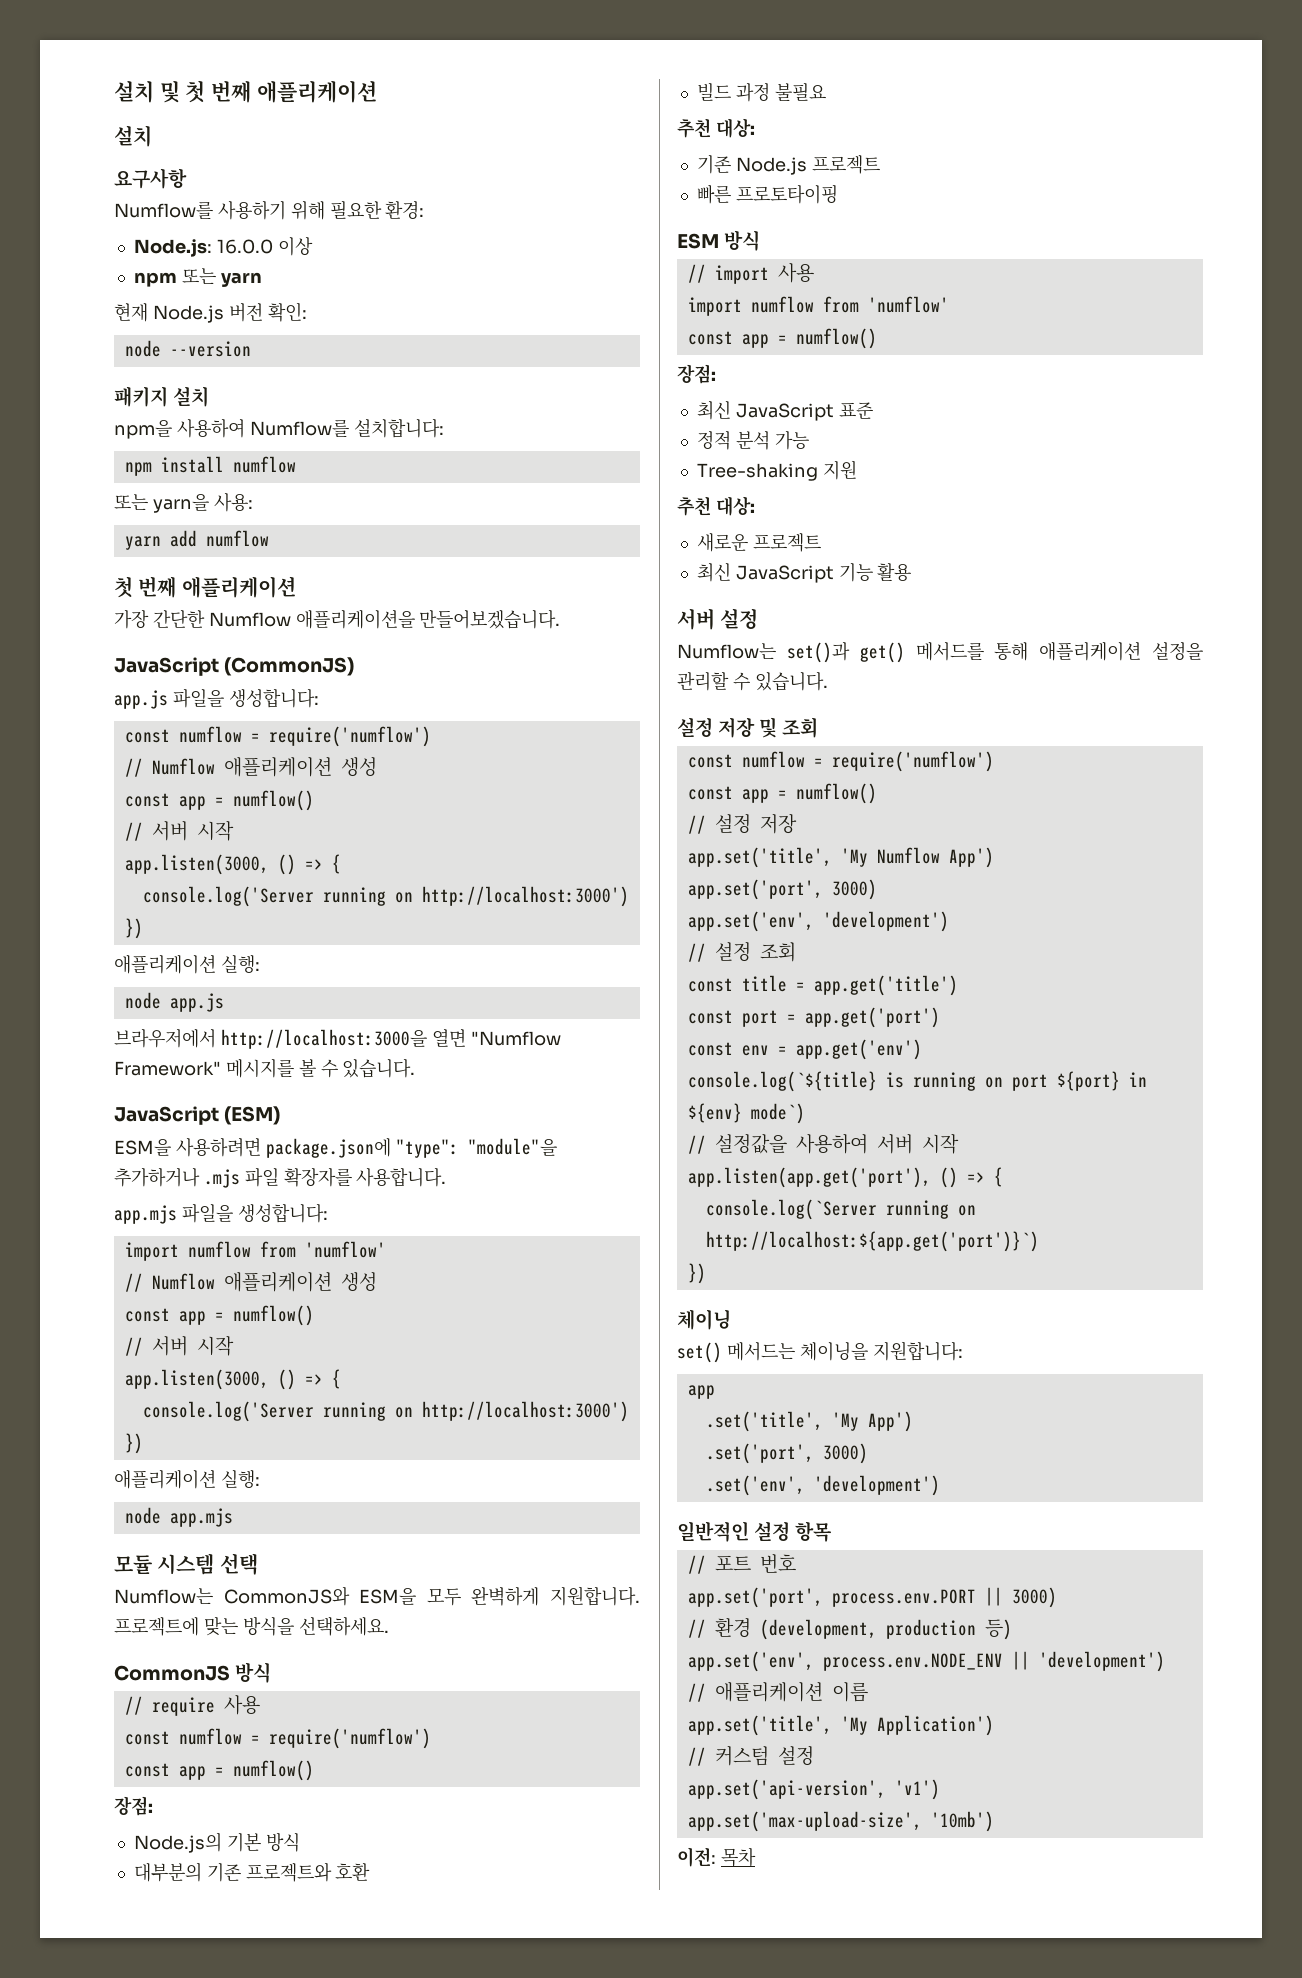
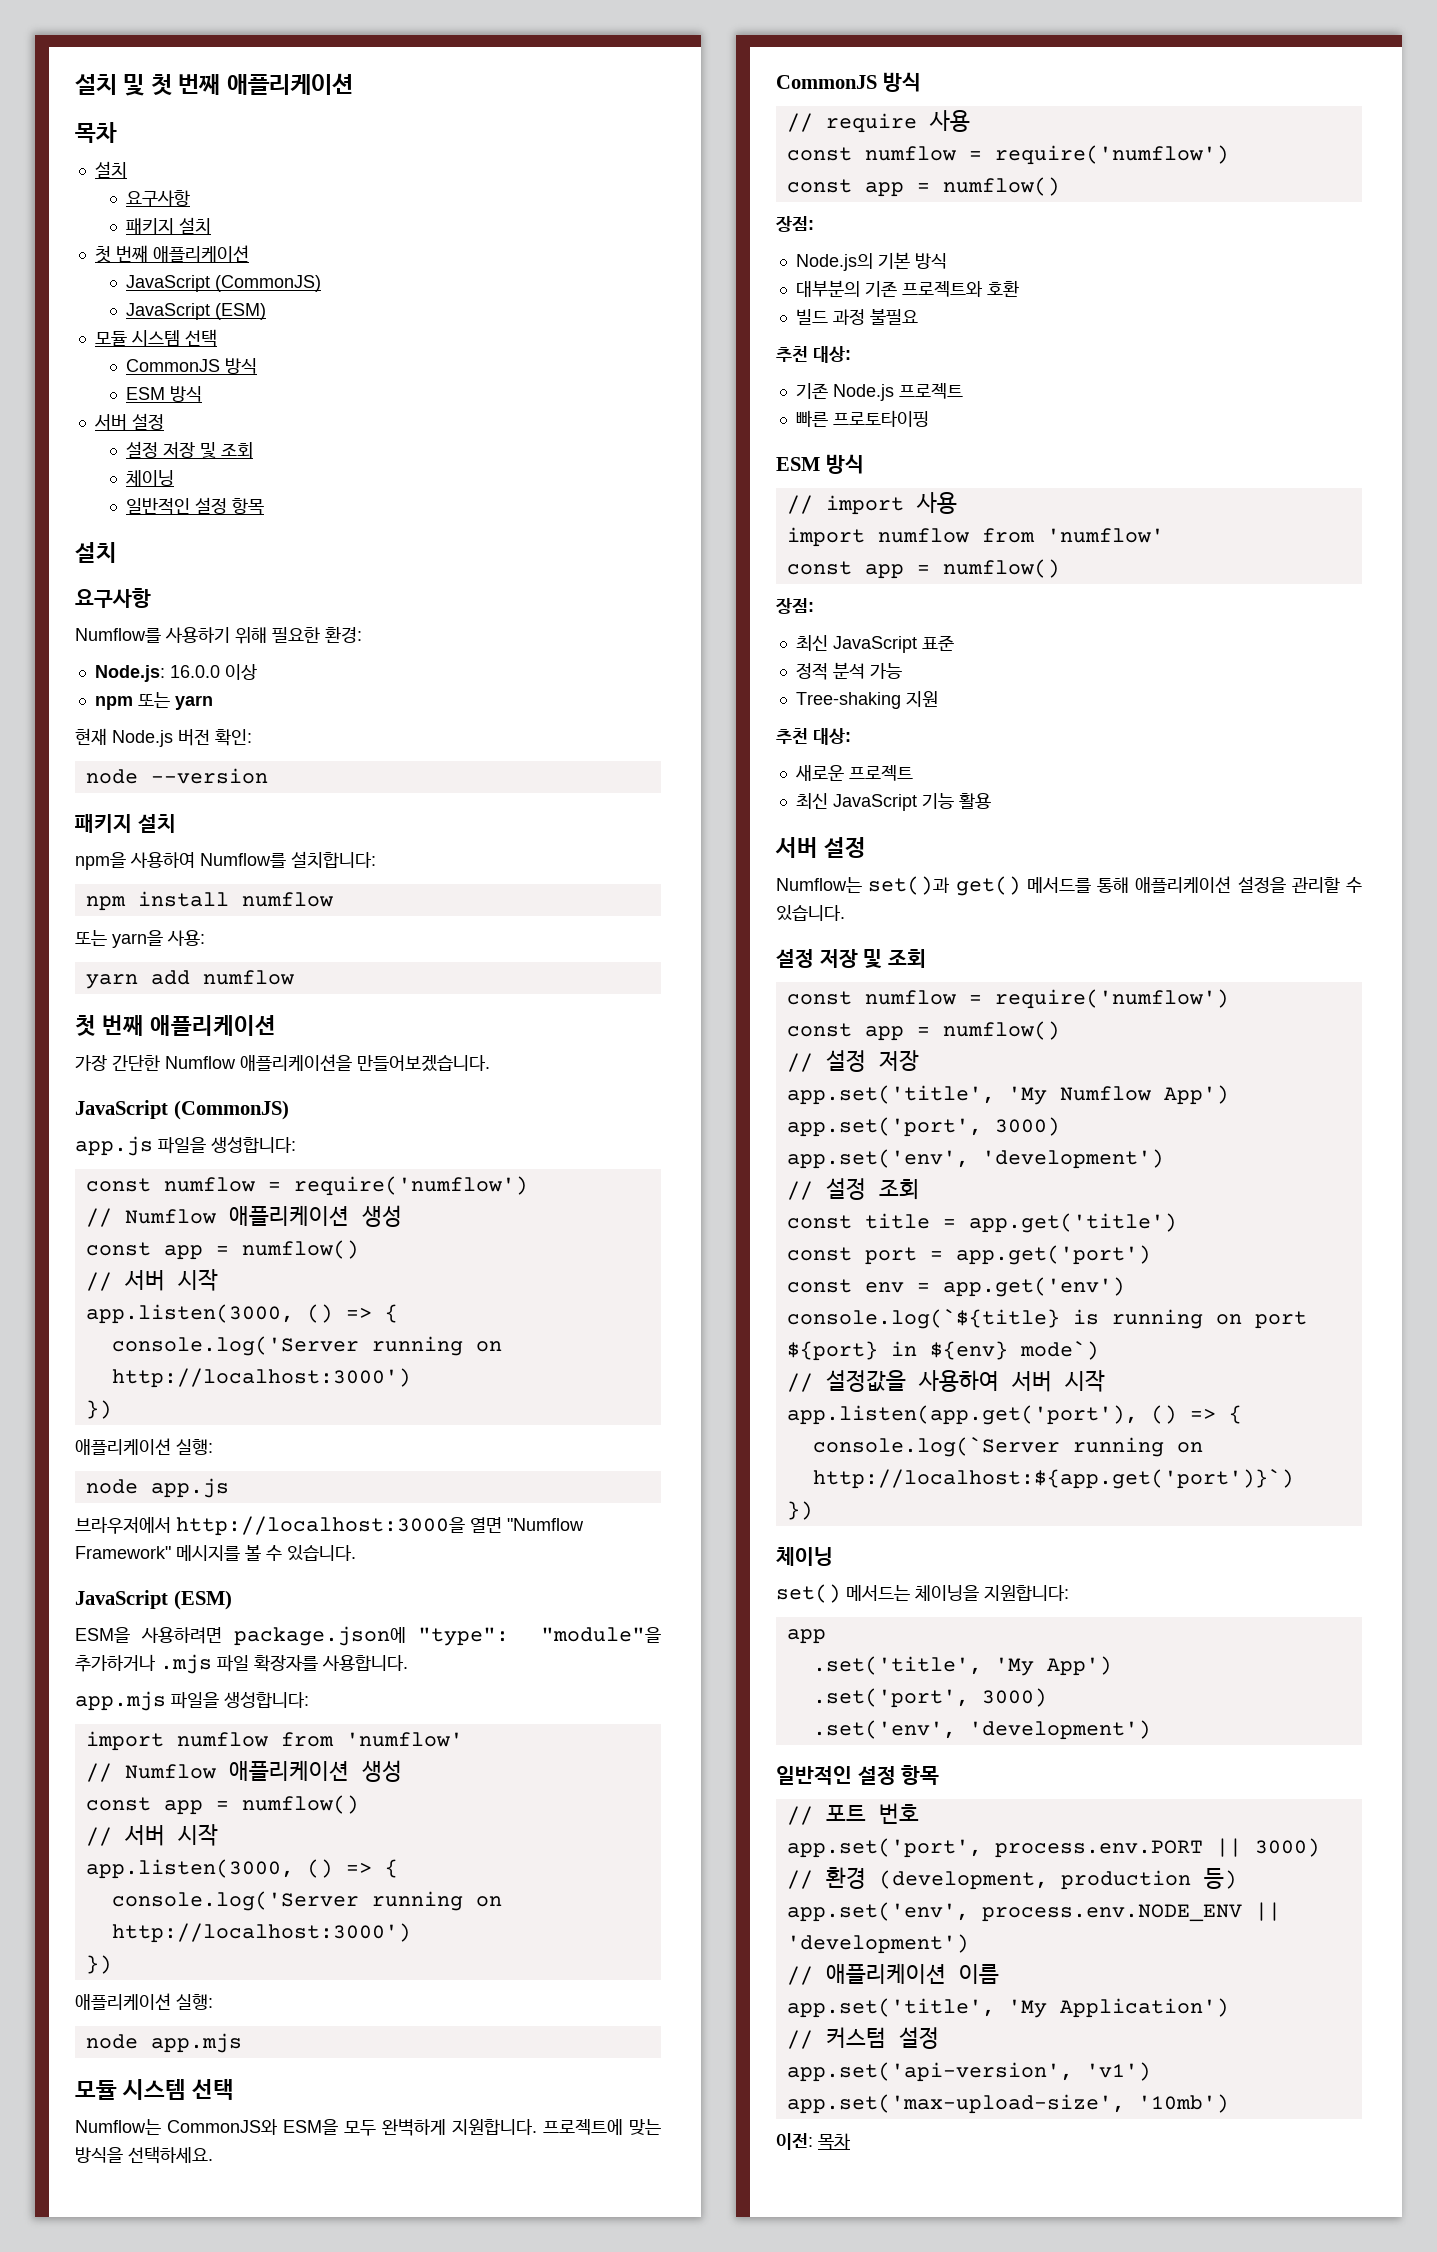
  설치 및 첫 번째 애플리케이션
+ 목차
+ 설치
+ 요구사항
+ 패키지 설치
+ 첫 번째 애플리케이션
+ JavaScript (CommonJS)
+ JavaScript (ESM)
+ 모듈 시스템 선택
+ CommonJS 방식
+ ESM 방식
+ 서버 설정
+ 설정 저장 및 조회
+ 체이닝
+ 일반적인 설정 항목

